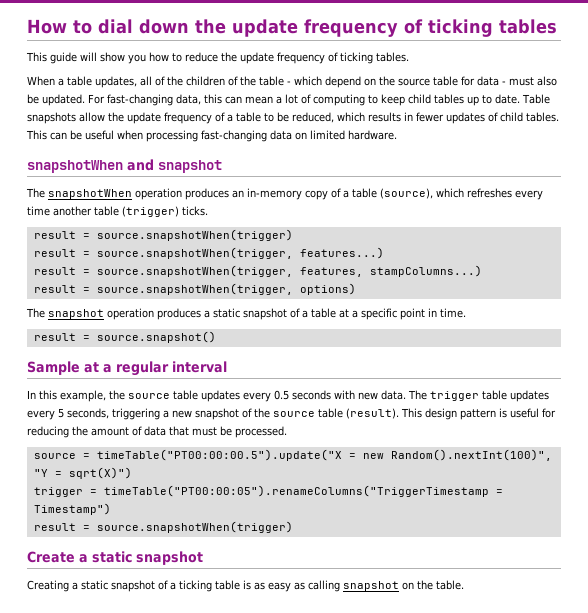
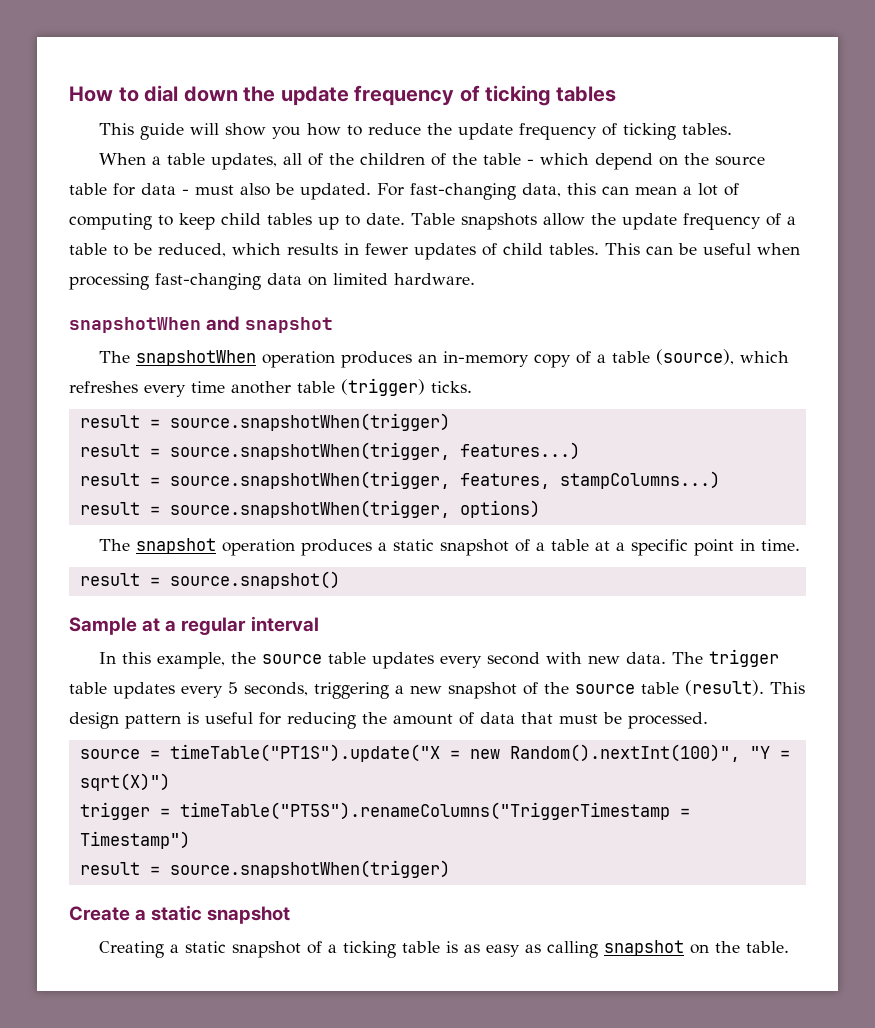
- In this example, the source table updates every 0.5 seconds with new data.
+ In this example, the source table updates every second with new data.
- source = timeTable("PT00:00:00.5").update("X = new Random().nextInt(100)", "Y = sqrt(X)")
+ source = timeTable("PT1S").update("X = new Random().nextInt(100)", "Y = sqrt(X)")
- trigger = timeTable("PT00:00:05").renameColumns("TriggerTimestamp = Timestamp")
+ trigger = timeTable("PT5S").renameColumns("TriggerTimestamp = Timestamp")

